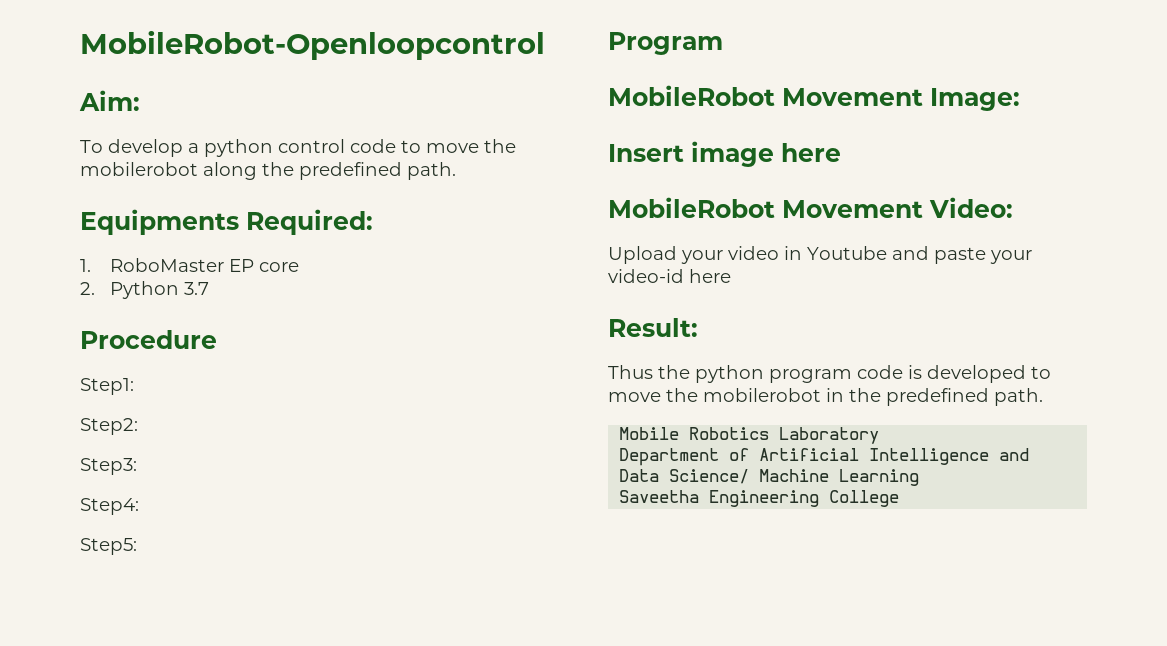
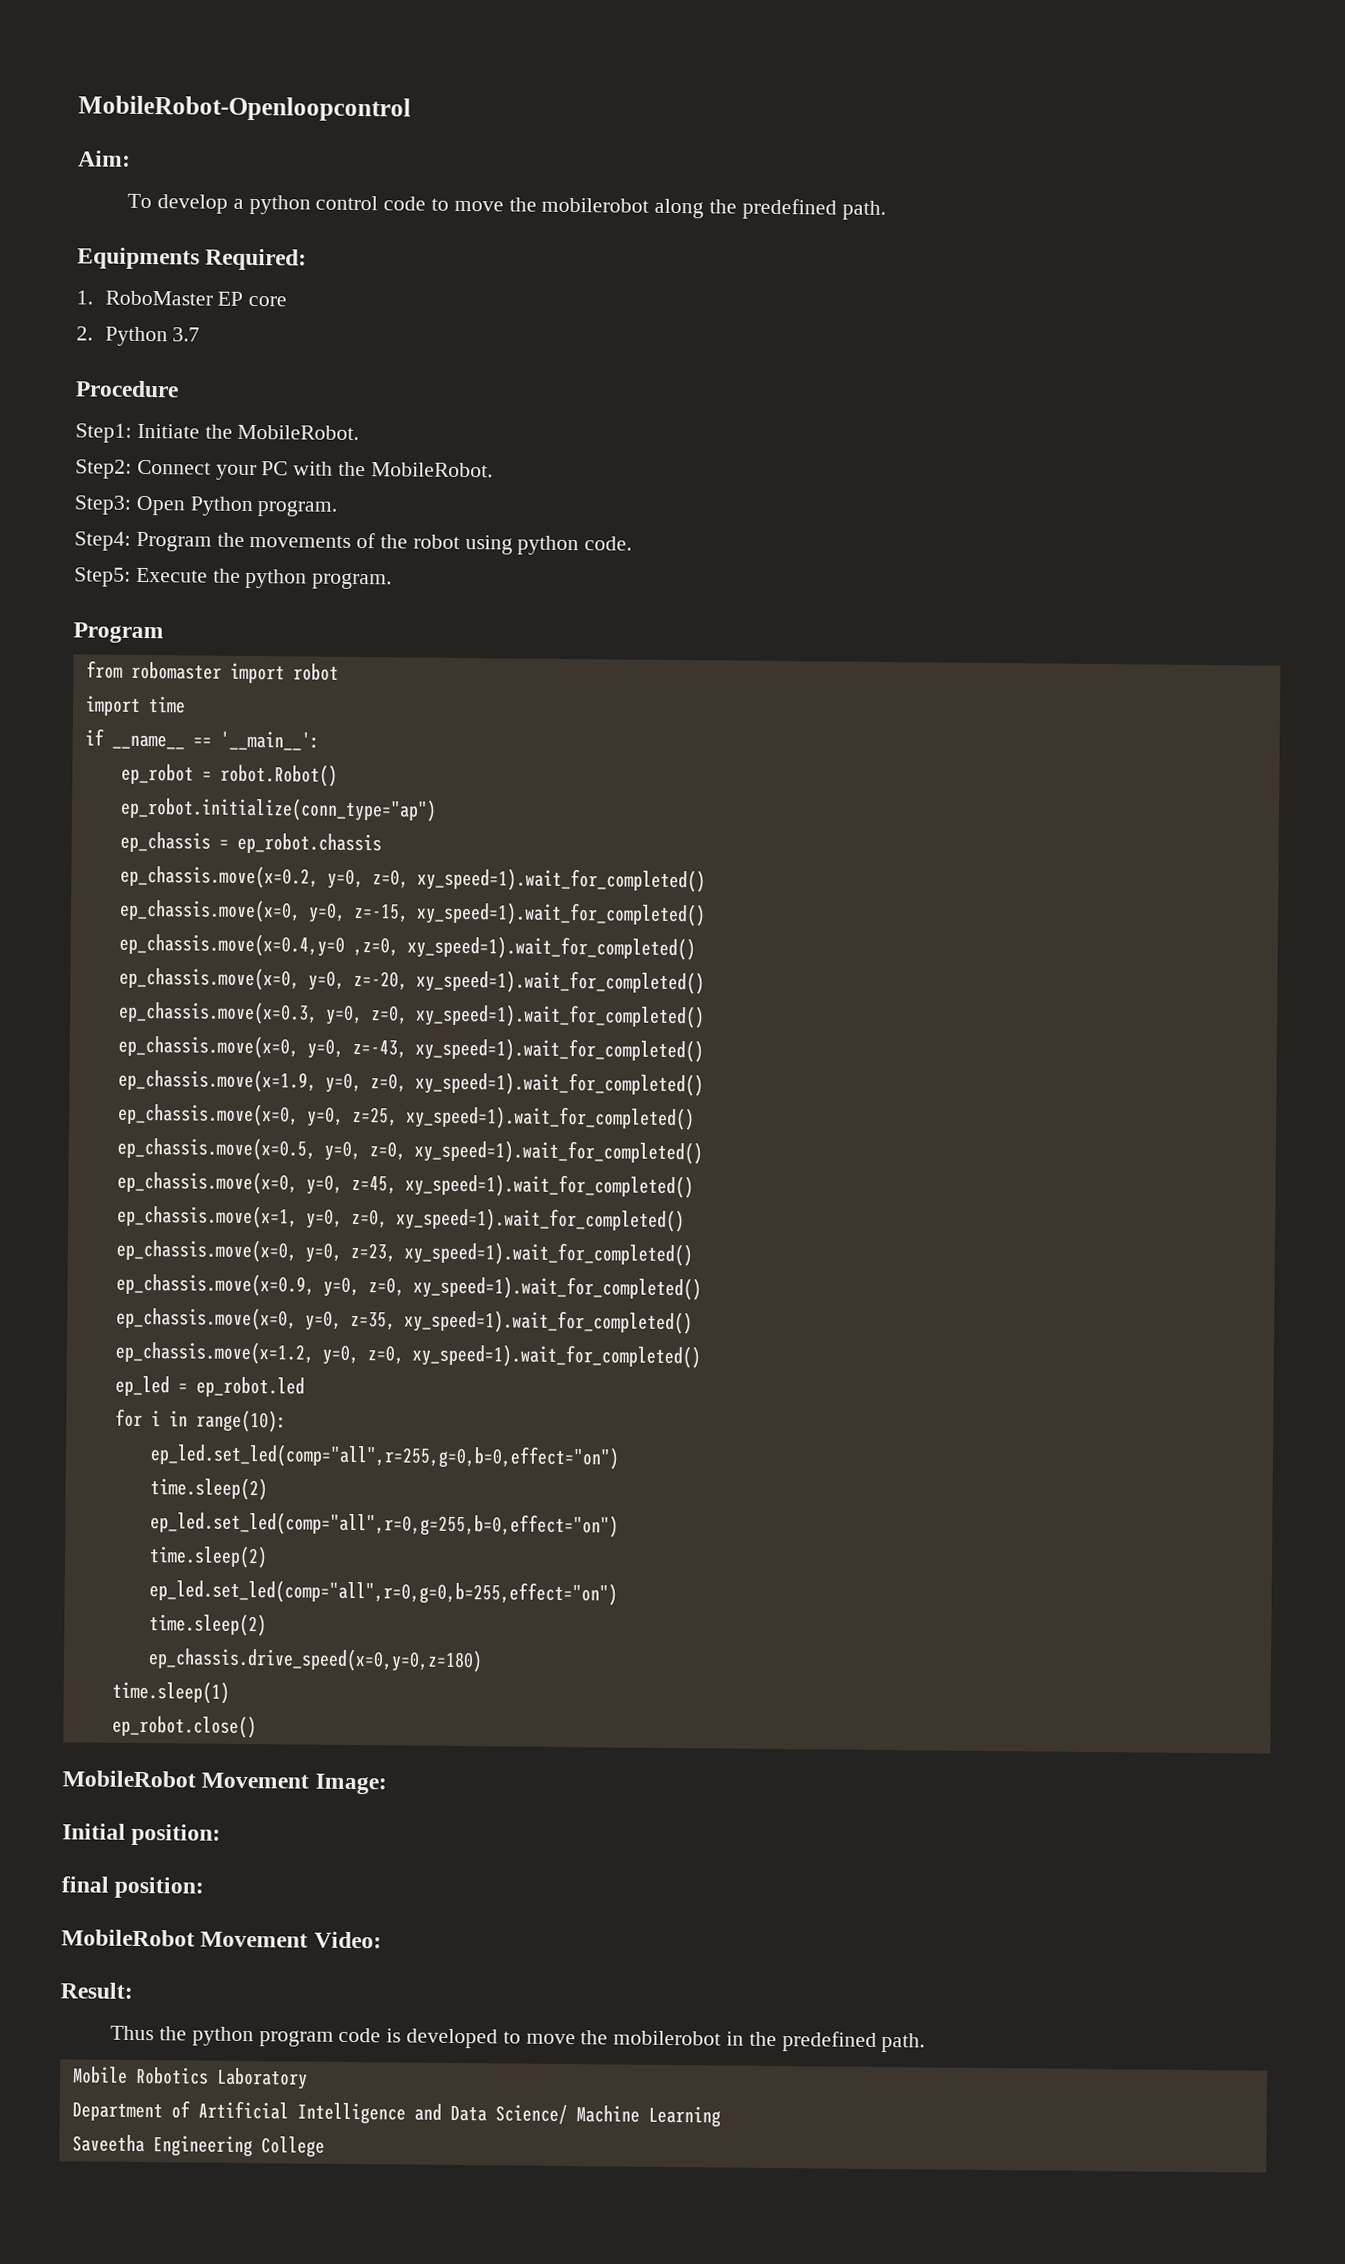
- Step1:
- Step2:
- Step3:
- Step4:
- Step5:
+ Step1: Initiate the MobileRobot.
+ Step2: Connect your PC with the MobileRobot.
+ Step3: Open Python program.
+ Step4: Program the movements of the robot using python code.
+ Step5: Execute the python program.
  Program
+ from robomaster import robot
+ import time
+ if __name__ == '__main__':
+ ep_robot = robot.Robot()
+ ep_robot.initialize(conn_type="ap")
+ ep_chassis = ep_robot.chassis
+ ep_chassis.move(x=0.2, y=0, z=0, xy_speed=1).wait_for_completed()
+ ep_chassis.move(x=0, y=0, z=-15, xy_speed=1).wait_for_completed()
+ ep_chassis.move(x=0.4,y=0 ,z=0, xy_speed=1).wait_for_completed()
+ ep_chassis.move(x=0, y=0, z=-20, xy_speed=1).wait_for_completed()
+ ep_chassis.move(x=0.3, y=0, z=0, xy_speed=1).wait_for_completed()
+ ep_chassis.move(x=0, y=0, z=-43, xy_speed=1).wait_for_completed()
+ ep_chassis.move(x=1.9, y=0, z=0, xy_speed=1).wait_for_completed()
+ ep_chassis.move(x=0, y=0, z=25, xy_speed=1).wait_for_completed()
+ ep_chassis.move(x=0.5, y=0, z=0, xy_speed=1).wait_for_completed()
+ ep_chassis.move(x=0, y=0, z=45, xy_speed=1).wait_for_completed()
+ ep_chassis.move(x=1, y=0, z=0, xy_speed=1).wait_for_completed()
+ ep_chassis.move(x=0, y=0, z=23, xy_speed=1).wait_for_completed()
+ ep_chassis.move(x=0.9, y=0, z=0, xy_speed=1).wait_for_completed()
+ ep_chassis.move(x=0, y=0, z=35, xy_speed=1).wait_for_completed()
+ ep_chassis.move(x=1.2, y=0, z=0, xy_speed=1).wait_for_completed()
+ ep_led = ep_robot.led
+ for i in range(10):
+ ep_led.set_led(comp="all",r=255,g=0,b=0,effect="on")
+ time.sleep(2)
+ ep_led.set_led(comp="all",r=0,g=255,b=0,effect="on")
+ time.sleep(2)
+ ep_led.set_led(comp="all",r=0,g=0,b=255,effect="on")
+ time.sleep(2)
+ ep_chassis.drive_speed(x=0,y=0,z=180)
+ time.sleep(1)
+ ep_robot.close()
- Insert image here
+ Initial position:
+ final position:
- Upload your video in Youtube and paste your video-id here

